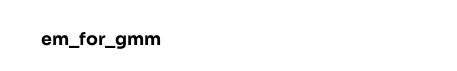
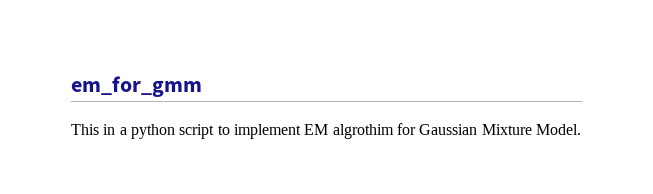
+ This in a python script to implement EM algrothim for Gaussian Mixture Model.

